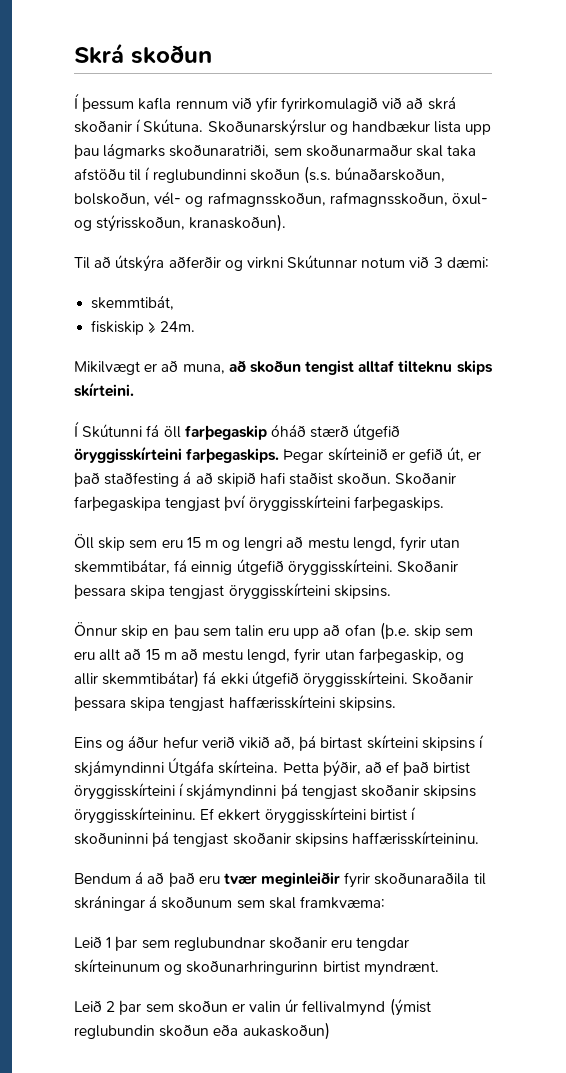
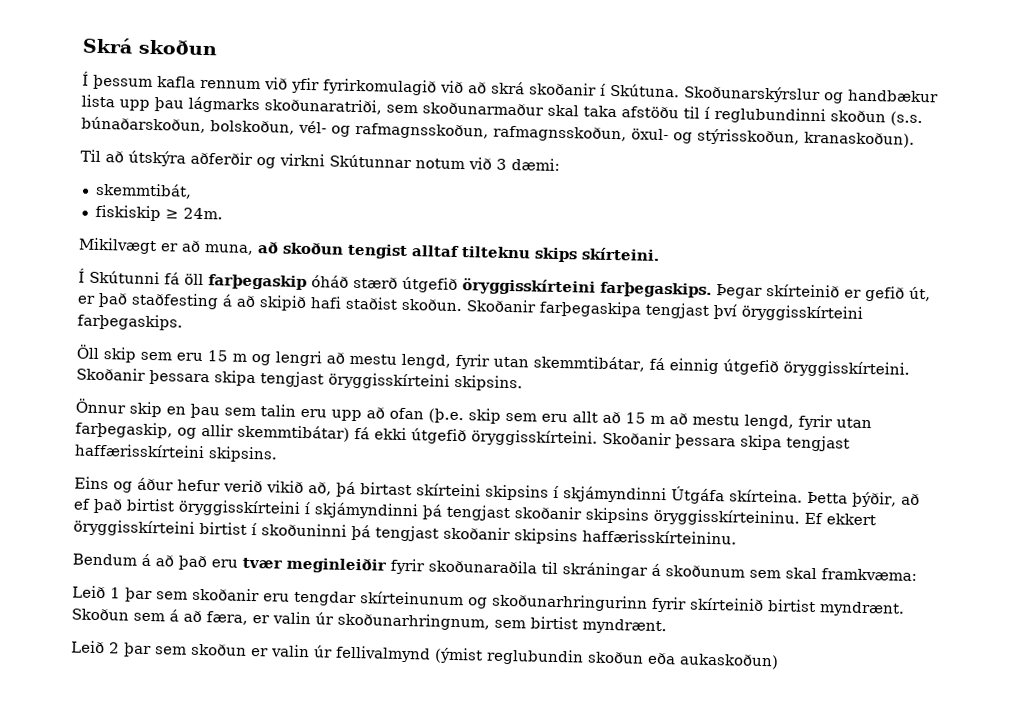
- Leið 1 þar sem reglubundnar skoðanir eru tengdar skírteinunum og skoðunarhringurinn birtist myndrænt.
+ Leið 1 þar sem skoðanir eru tengdar skírteinunum og skoðunarhringurinn fyrir skírteinið birtist myndrænt. Skoðun sem á að færa, er valin úr skoðunarhringnum, sem birtist myndrænt.

